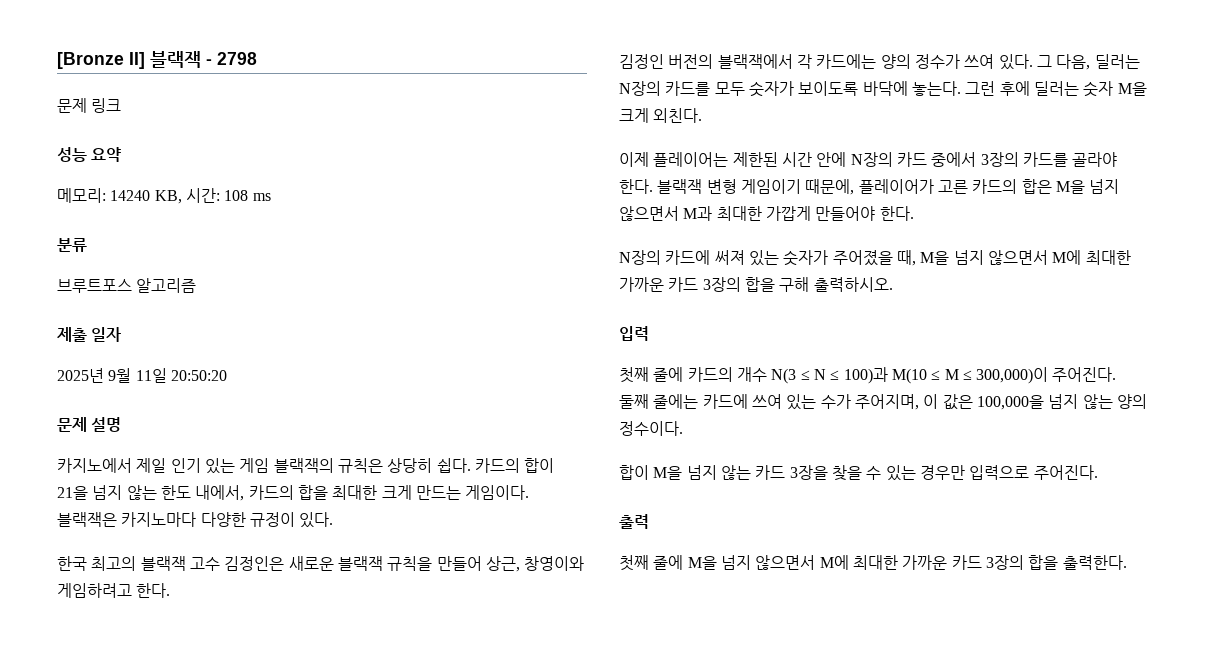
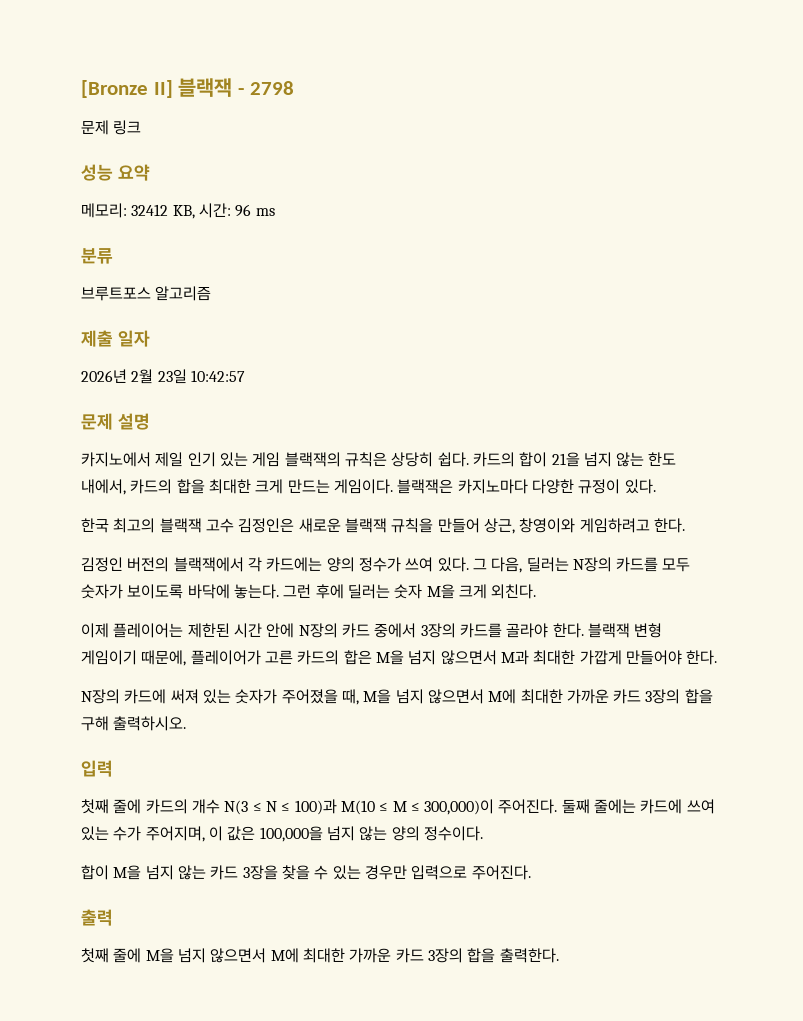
- 메모리: 14240 KB, 시간: 108 ms
+ 메모리: 32412 KB, 시간: 96 ms
- 2025년 9월 11일 20:50:20
+ 2026년 2월 23일 10:42:57

